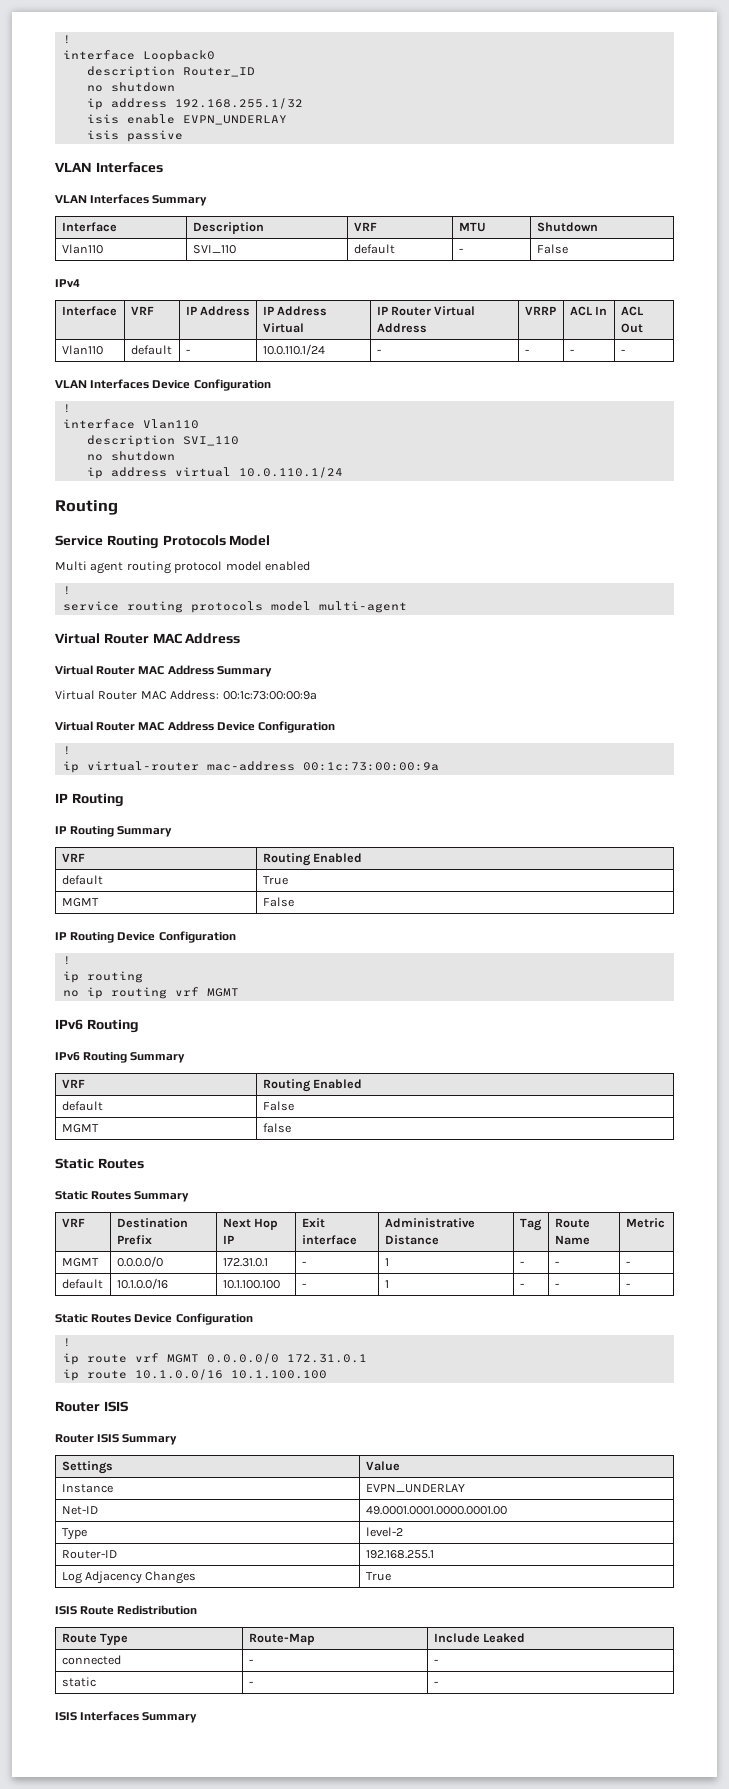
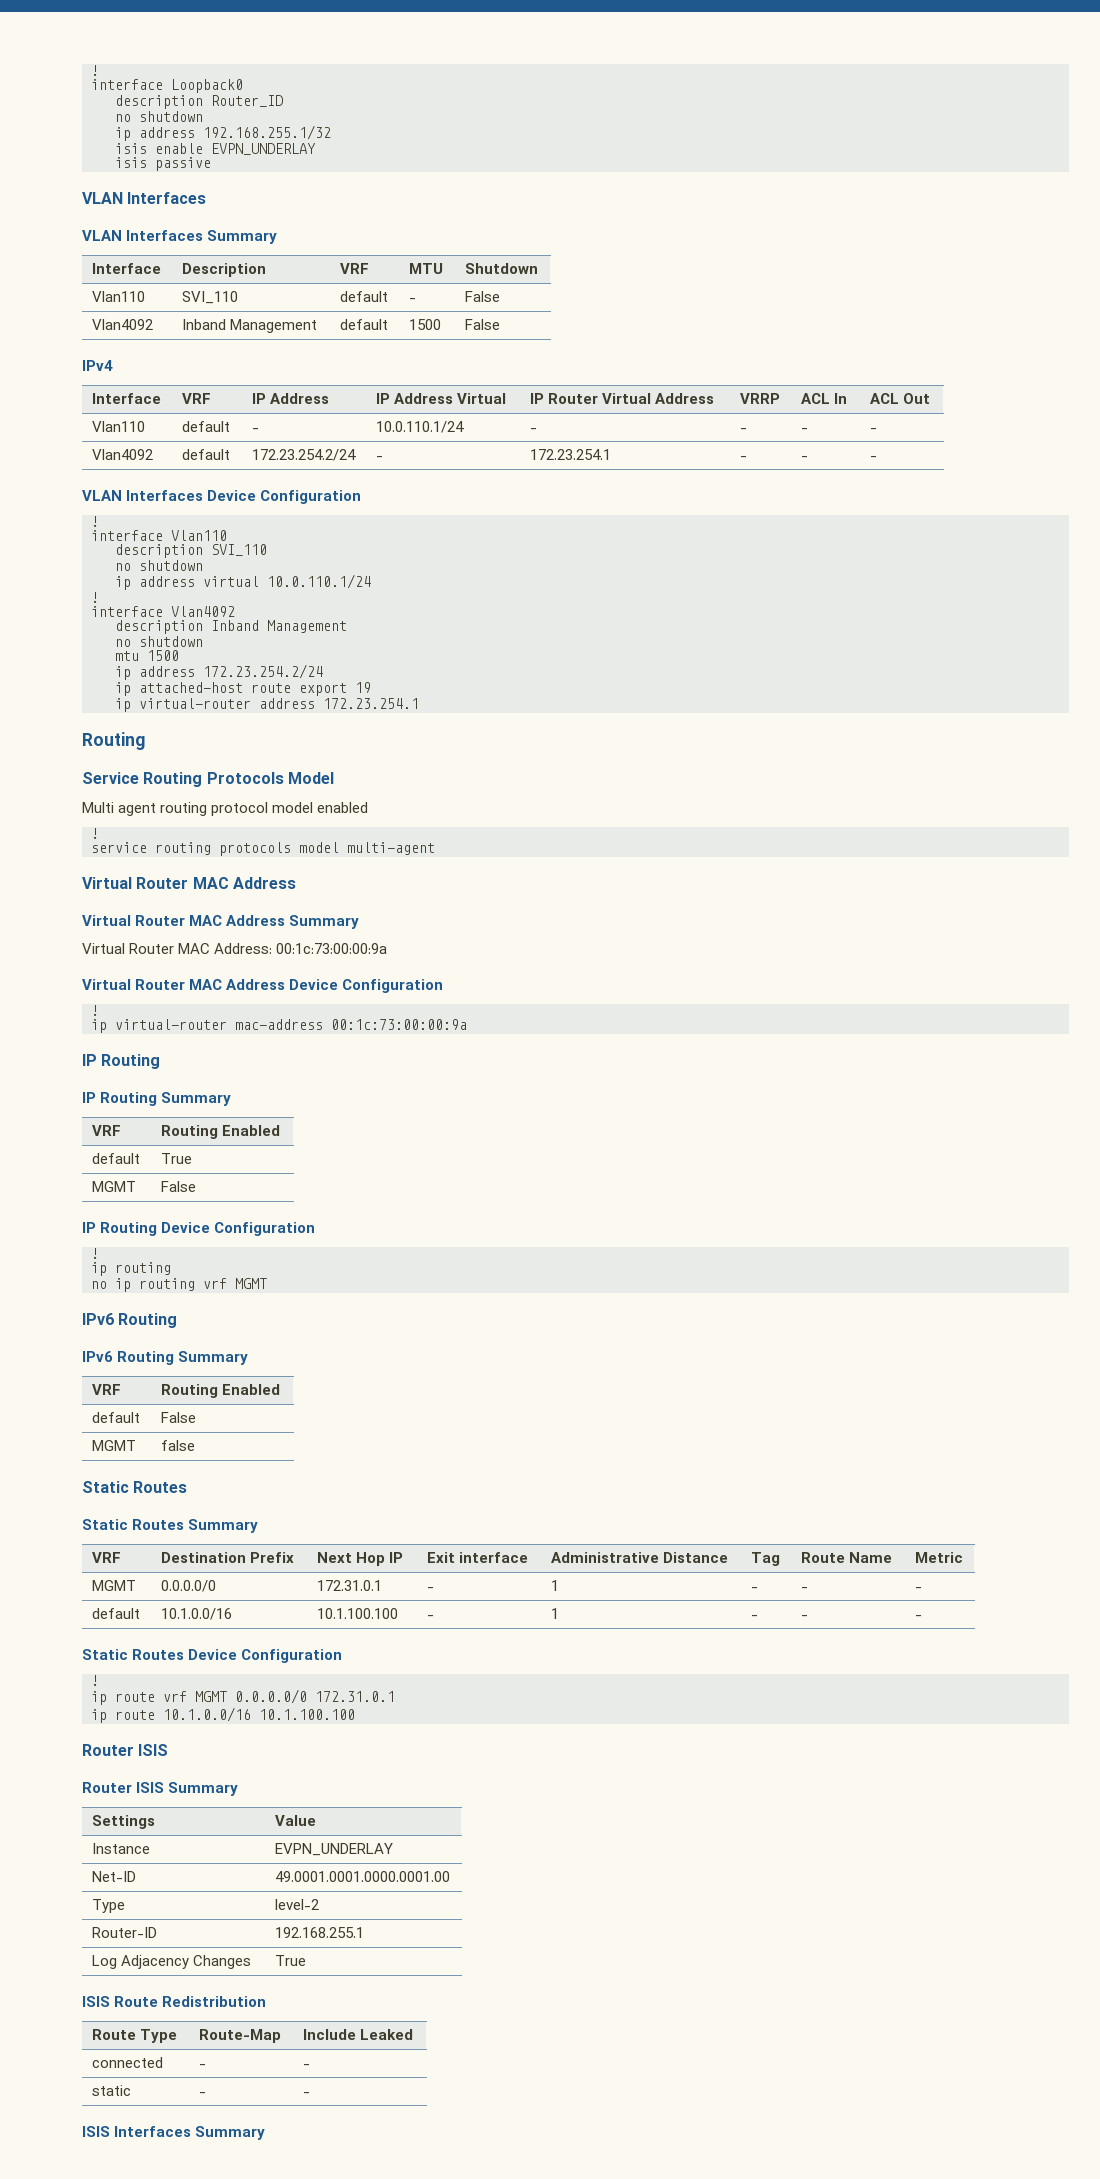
+ Vlan4092 | Inband Management | default | 1500 | False
+ Vlan4092 | default | 172.23.254.2/24 | - | 172.23.254.1 | - | - | -
  ip address virtual 10.0.110.1/24
+ !
+ interface Vlan4092
+ description Inband Management
+ no shutdown
+ mtu 1500
+ ip address 172.23.254.2/24
+ ip attached-host route export 19
+ ip virtual-router address 172.23.254.1

